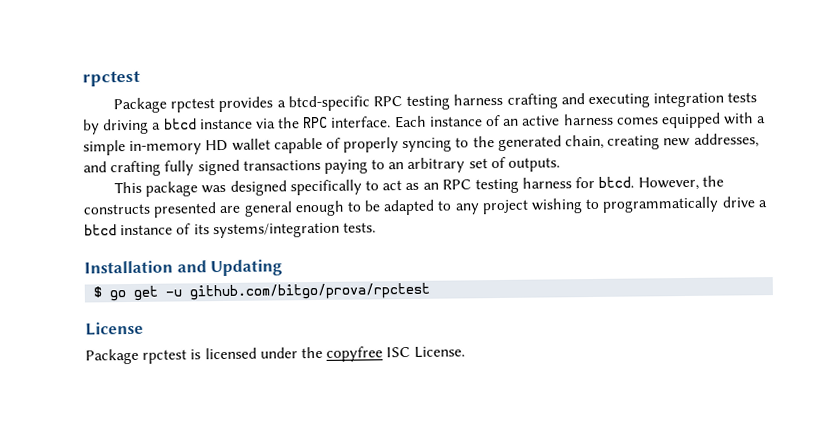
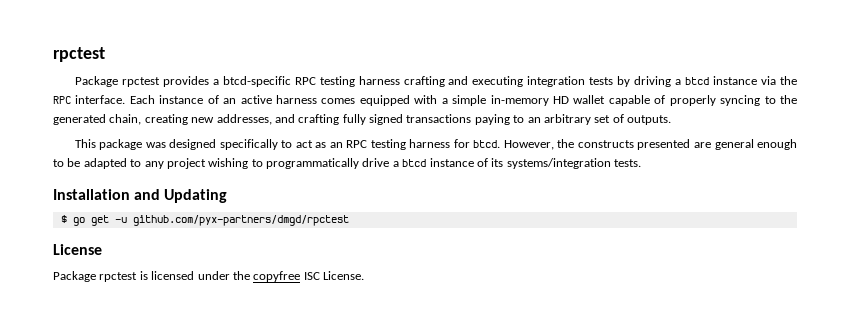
- $ go get -u github.com/bitgo/prova/rpctest
+ $ go get -u github.com/pyx-partners/dmgd/rpctest

